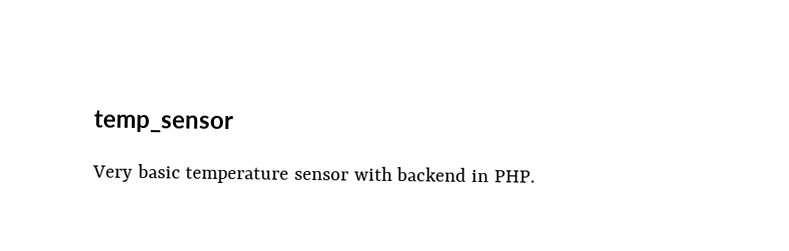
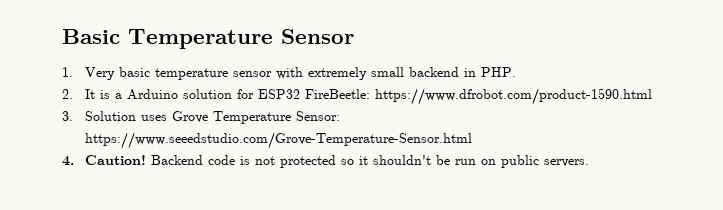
- temp_sensor
- Very basic temperature sensor with backend in PHP.
+ Basic Temperature Sensor
+ 1. Very basic temperature sensor with extremely small backend in PHP.
+ 2. It is a Arduino solution for ESP32 FireBeetle: https://www.dfrobot.com/product-1590.html
+ 3. Solution uses Grove Temperature Sensor: https://www.seeedstudio.com/Grove-Temperature-Sensor.html
+ 4. Caution! Backend code is not protected so it shouldn't be run on public servers.

